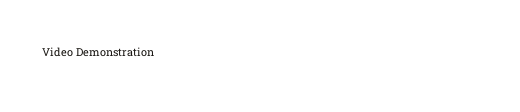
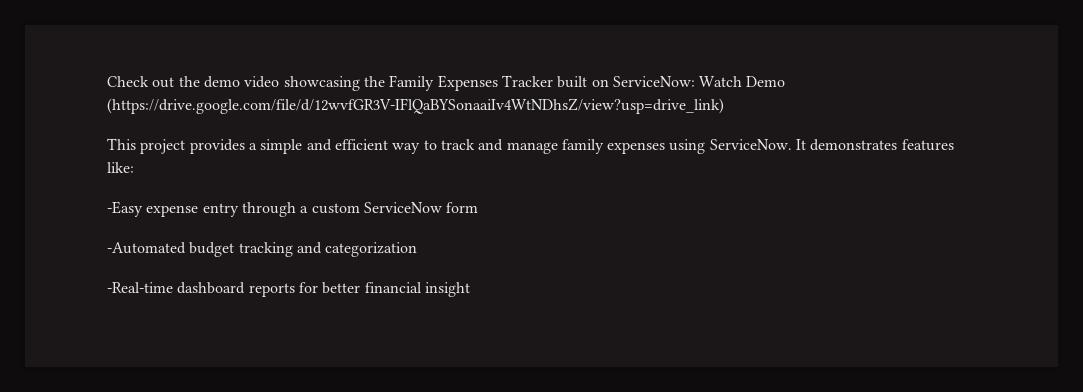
- Video Demonstration
+ Check out the demo video showcasing the Family Expenses Tracker built on ServiceNow: Watch Demo (https://drive.google.com/file/d/12wvfGR3V-IFlQaBYSonaaiIv4WtNDhsZ/view?usp=drive_link)
+ This project provides a simple and efficient way to track and manage family expenses using ServiceNow. It demonstrates features like:
+ -Easy expense entry through a custom ServiceNow form
+ -Automated budget tracking and categorization
+ -Real-time dashboard reports for better financial insight

